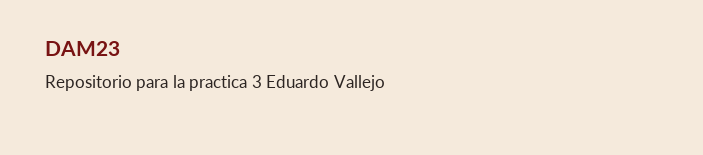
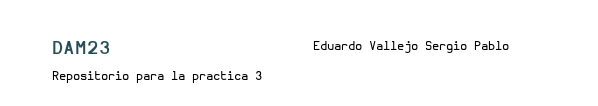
- Repositorio para la practica 3 Eduardo Vallejo
+ Repositorio para la practica 3 Eduardo Vallejo Sergio Pablo

